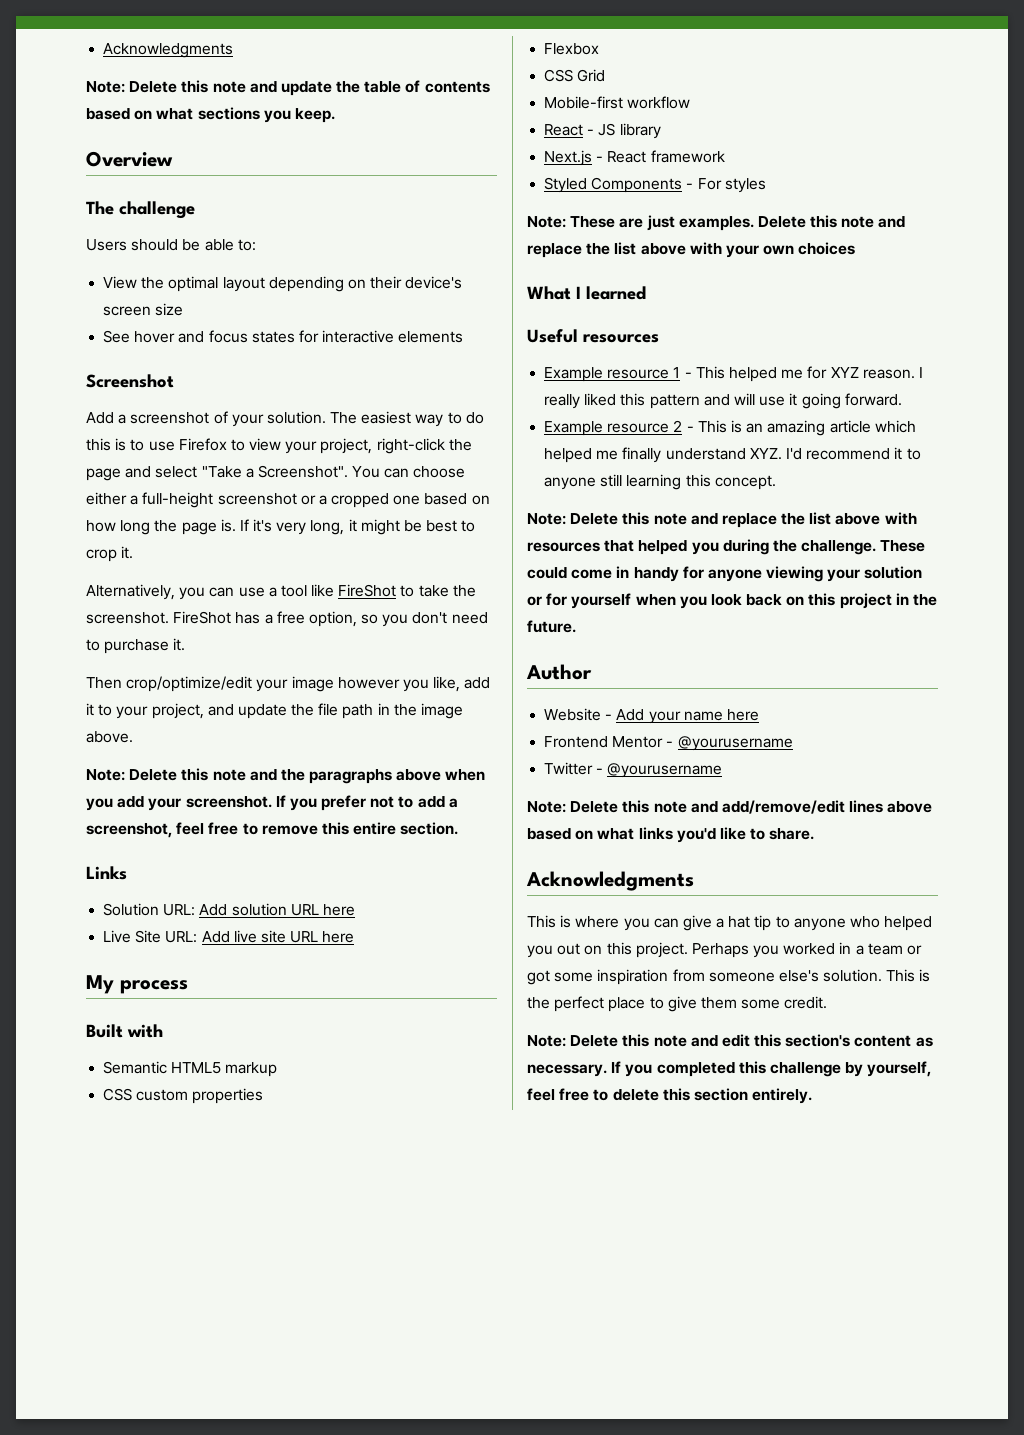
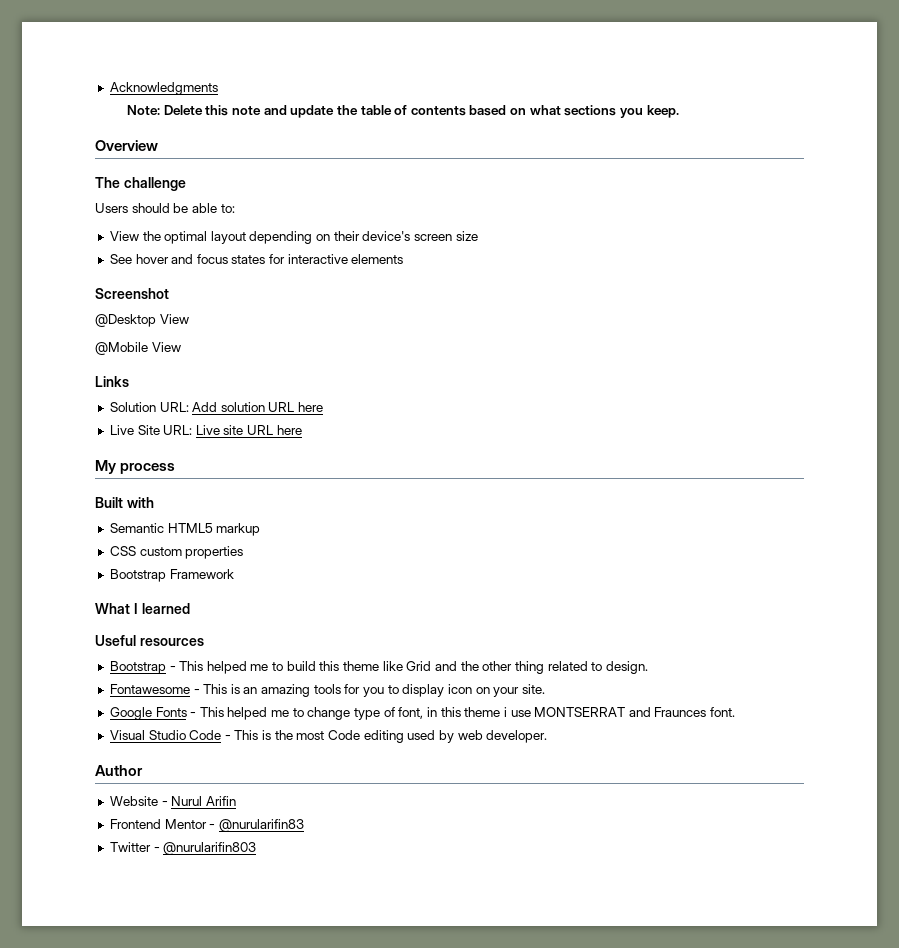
- Add a screenshot of your solution. The easiest way to do this is to use Firefox to view your project, right-click the page and select "Take a Screenshot". You can choose either a full-height screenshot or a cropped one based on how long the page is. If it's very long, it might be best to crop it.
- Alternatively, you can use a tool like FireShot to take the screenshot. FireShot has a free option, so you don't need to purchase it.
- Then crop/optimize/edit your image however you like, add it to your project, and update the file path in the image above.
- Note: Delete this note and the paragraphs above when you add your screenshot. If you prefer not to add a screenshot, feel free to remove this entire section.
+ @Desktop View
+ @Mobile View
- Live Site URL: Add live site URL here
+ Live Site URL: Live site URL here
- Flexbox
- CSS Grid
- Mobile-first workflow
- React - JS library
- Next.js - React framework
- Styled Components - For styles
- Note: These are just examples. Delete this note and replace the list above with your own choices
+ Bootstrap Framework
- Example resource 1 - This helped me for XYZ reason. I really liked this pattern and will use it going forward.
- Example resource 2 - This is an amazing article which helped me finally understand XYZ. I'd recommend it to anyone still learning this concept.
- Note: Delete this note and replace the list above with resources that helped you during the challenge. These could come in handy for anyone viewing your solution or for yourself when you look back on this project in the future.
+ Bootstrap - This helped me to build this theme like Grid and the other thing related to design.
+ Fontawesome - This is an amazing tools for you to display icon on your site.
+ Google Fonts - This helped me to change type of font, in this theme i use MONTSERRAT and Fraunces font.
+ Visual Studio Code - This is the most Code editing used by web developer.
- Website - Add your name here
+ Website - Nurul Arifin
- Frontend Mentor - @yourusername
+ Frontend Mentor - @nurularifin83
- Twitter - @yourusername
- Note: Delete this note and add/remove/edit lines above based on what links you'd like to share.
- Acknowledgments
- This is where you can give a hat tip to anyone who helped you out on this project. Perhaps you worked in a team or got some inspiration from someone else's solution. This is the perfect place to give them some credit.
- Note: Delete this note and edit this section's content as necessary. If you completed this challenge by yourself, feel free to delete this section entirely.
+ Twitter - @nurularifin803

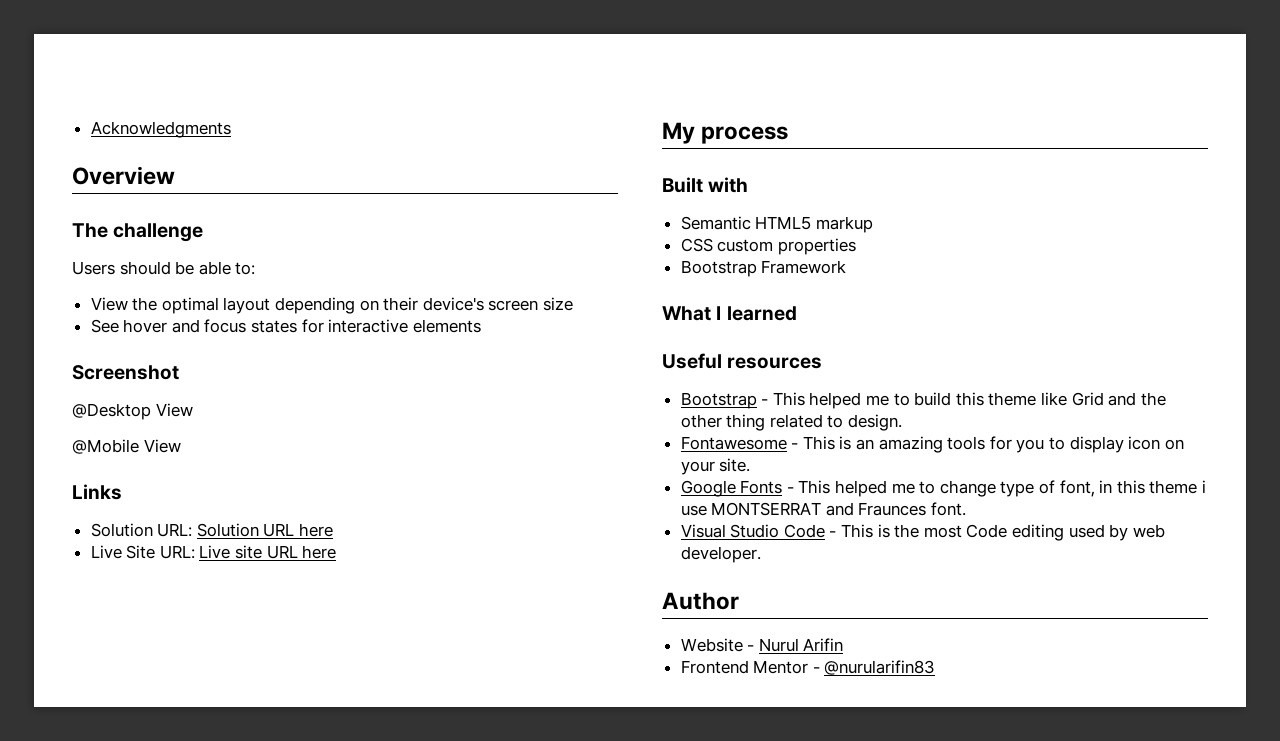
- Note: Delete this note and update the table of contents based on what sections you keep.
- Solution URL: Add solution URL here
+ Solution URL: Solution URL here
- Twitter - @nurularifin803

